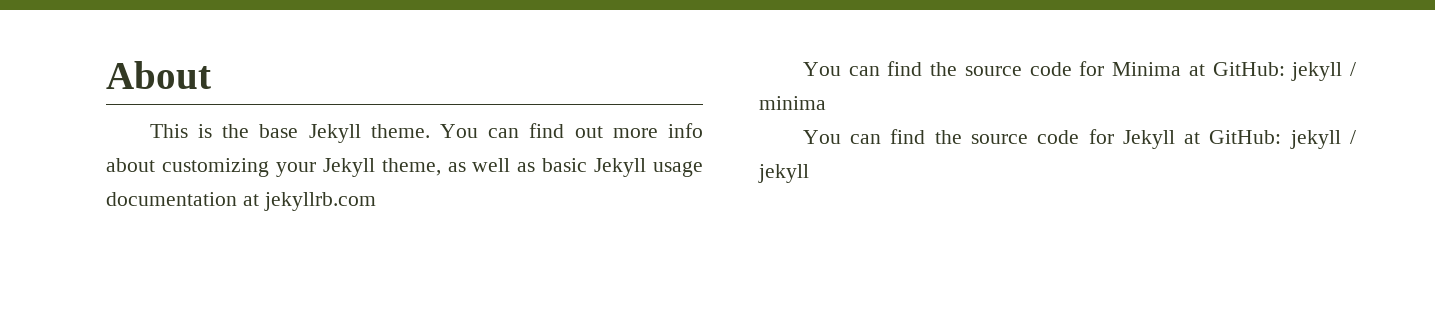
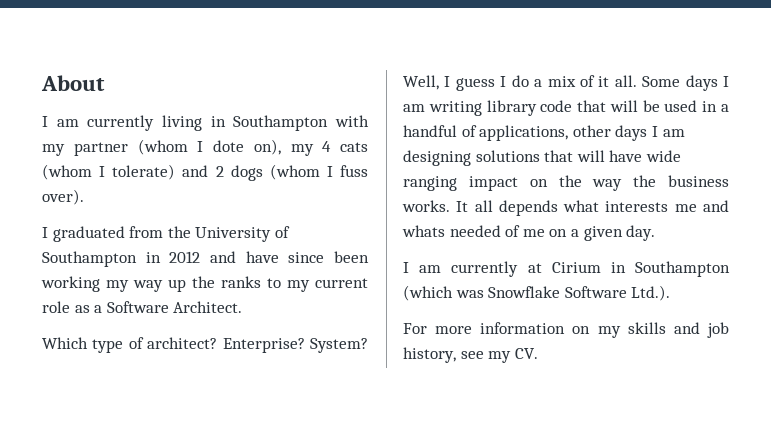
- This is the base Jekyll theme. You can find out more info about customizing your Jekyll theme, as well as basic Jekyll usage documentation at jekyllrb.com
- You can find the source code for Minima at GitHub: jekyll / minima
- You can find the source code for Jekyll at GitHub: jekyll / jekyll
+ I am currently living in Southampton with my partner (whom I dote on), my 4 cats (whom I tolerate) and 2 dogs (whom I fuss over).
+ I graduated from the University of Southampton in 2012 and have since been working my way up the ranks to my current role as a Software Architect.
+ Which type of architect? Enterprise? System? Well, I guess I do a mix of it all. Some days I am writing library code that will be used in a handful of applications, other days I am designing solutions that will have wide ranging impact on the way the business works. It all depends what interests me and whats needed of me on a given day.
+ I am currently at Cirium in Southampton (which was Snowflake Software Ltd.).
+ For more information on my skills and job history, see my CV.

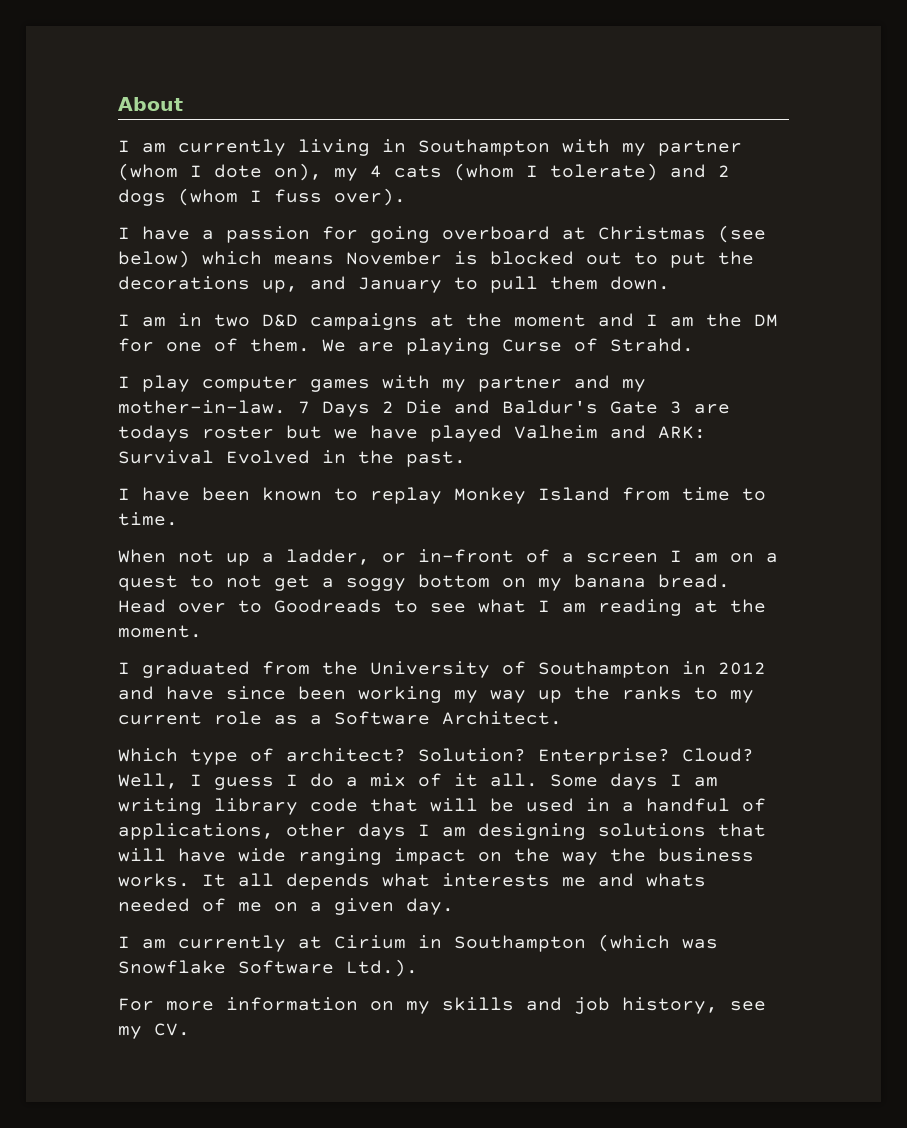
+ I have a passion for going overboard at Christmas (see below) which means November is blocked out to put the decorations up, and January to pull them down.
+ I am in two D&D campaigns at the moment and I am the DM for one of them. We are playing Curse of Strahd.
+ I play computer games with my partner and my mother-in-law. 7 Days 2 Die and Baldur's Gate 3 are todays roster but we have played Valheim and ARK: Survival Evolved in the past.
+ I have been known to replay Monkey Island from time to time.
+ When not up a ladder, or in-front of a screen I am on a quest to not get a soggy bottom on my banana bread. Head over to Goodreads to see what I am reading at the moment.
- Enterprise? System?
+ Solution? Enterprise? Cloud?

